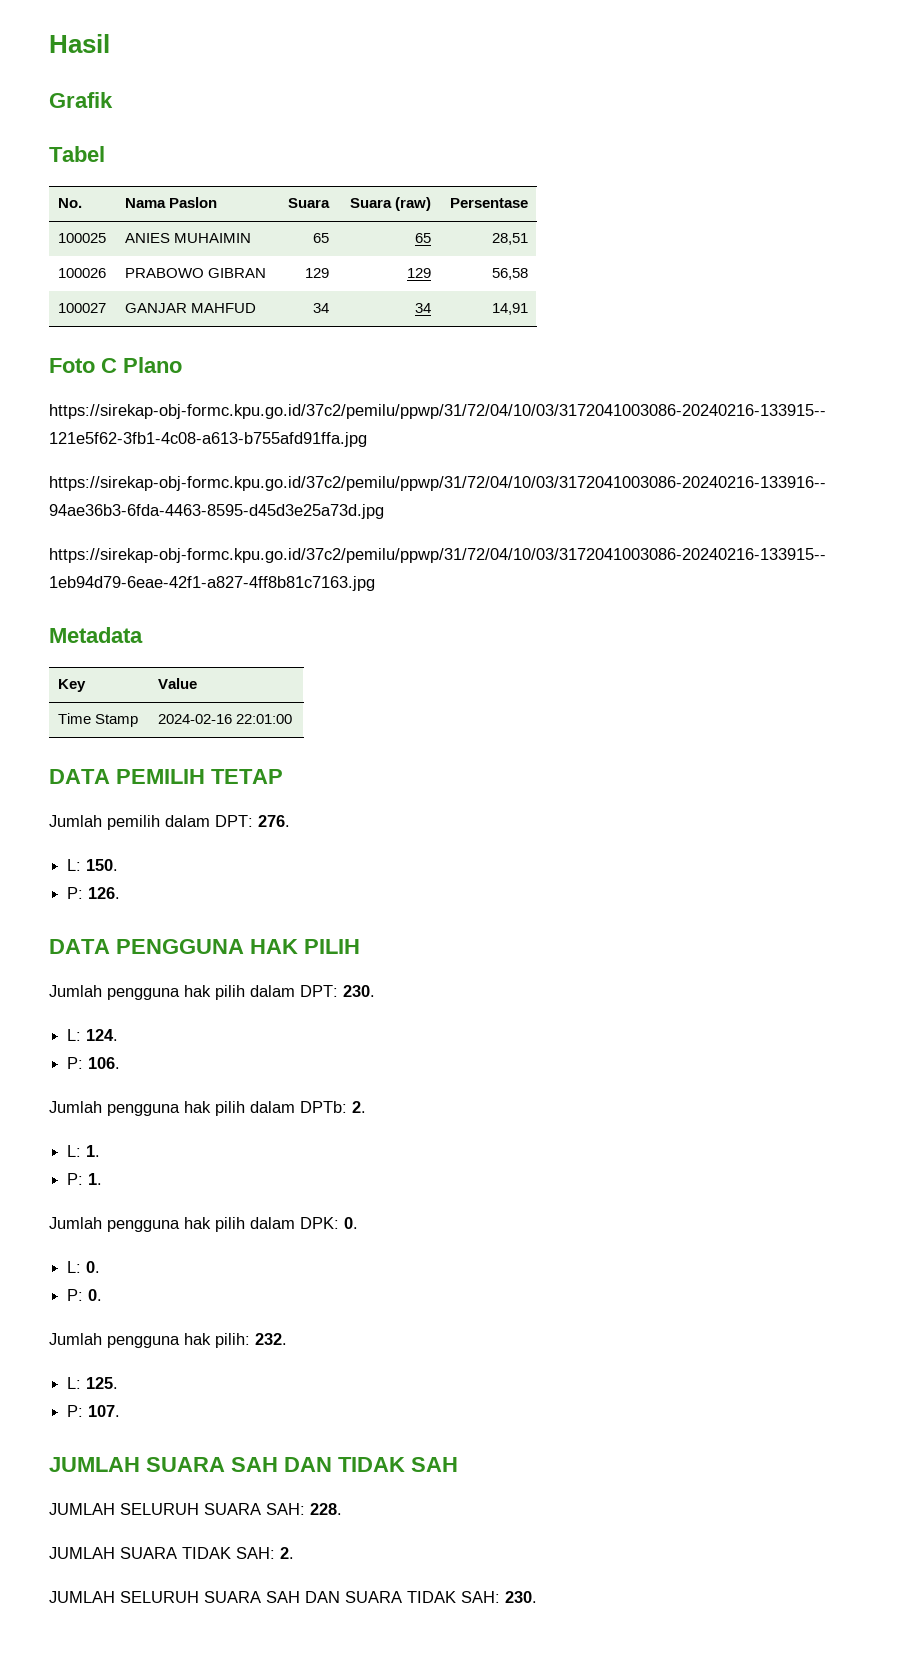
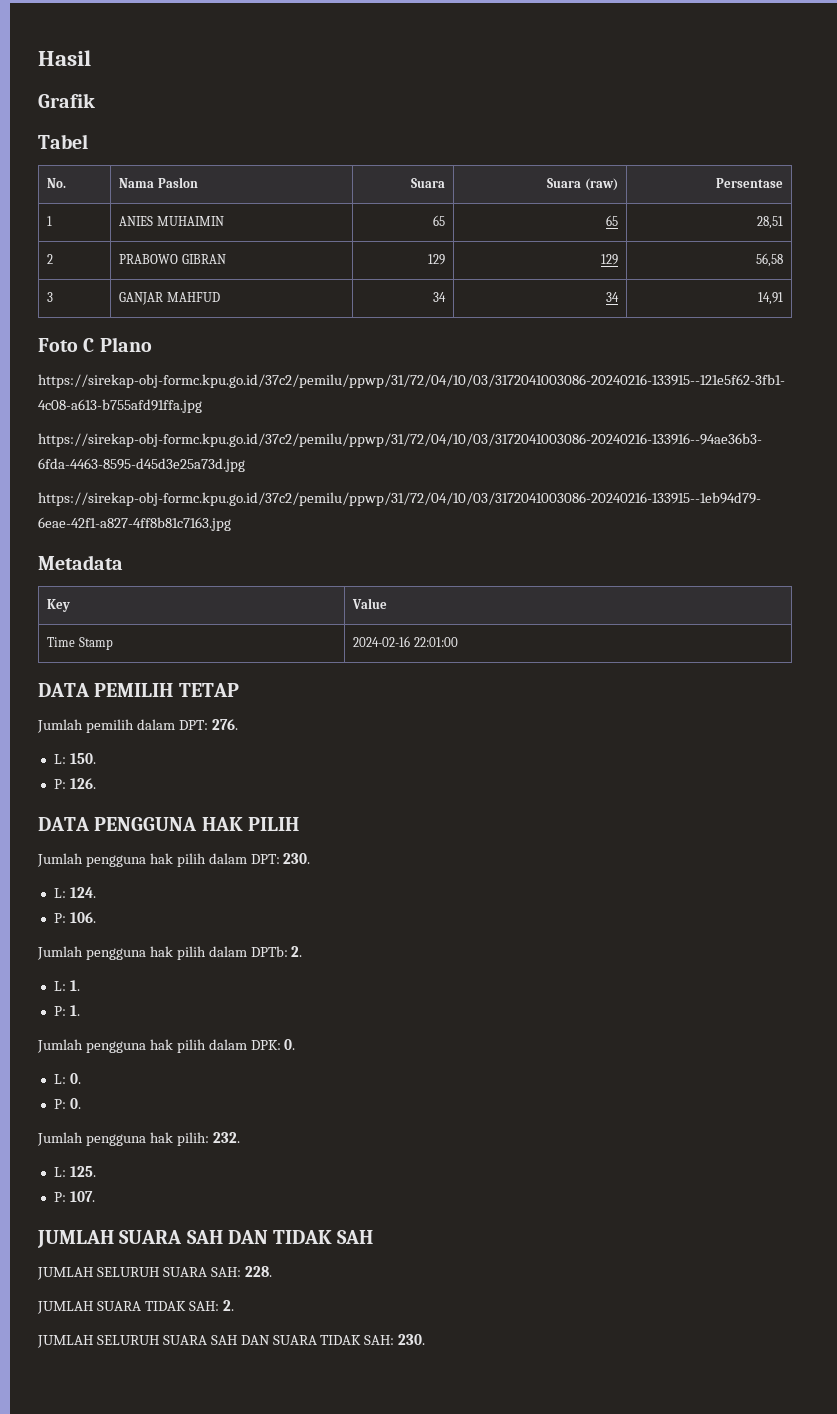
- 100025 | ANIES MUHAIMIN | 65 | 65 | 28,51
+ 1 | ANIES MUHAIMIN | 65 | 65 | 28,51
- 100026 | PRABOWO GIBRAN | 129 | 129 | 56,58
+ 2 | PRABOWO GIBRAN | 129 | 129 | 56,58
- 100027 | GANJAR MAHFUD | 34 | 34 | 14,91
+ 3 | GANJAR MAHFUD | 34 | 34 | 14,91

